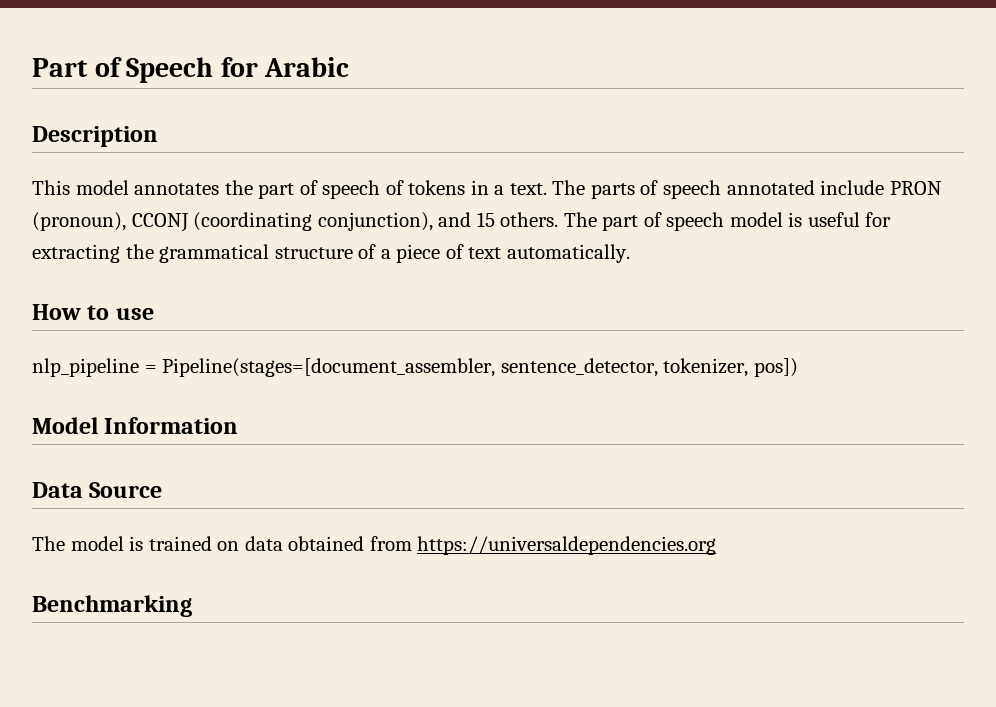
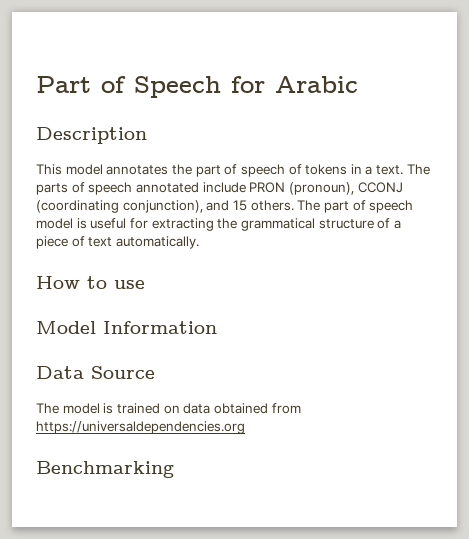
- nlp_pipeline = Pipeline(stages=[document_assembler, sentence_detector, tokenizer, pos])

